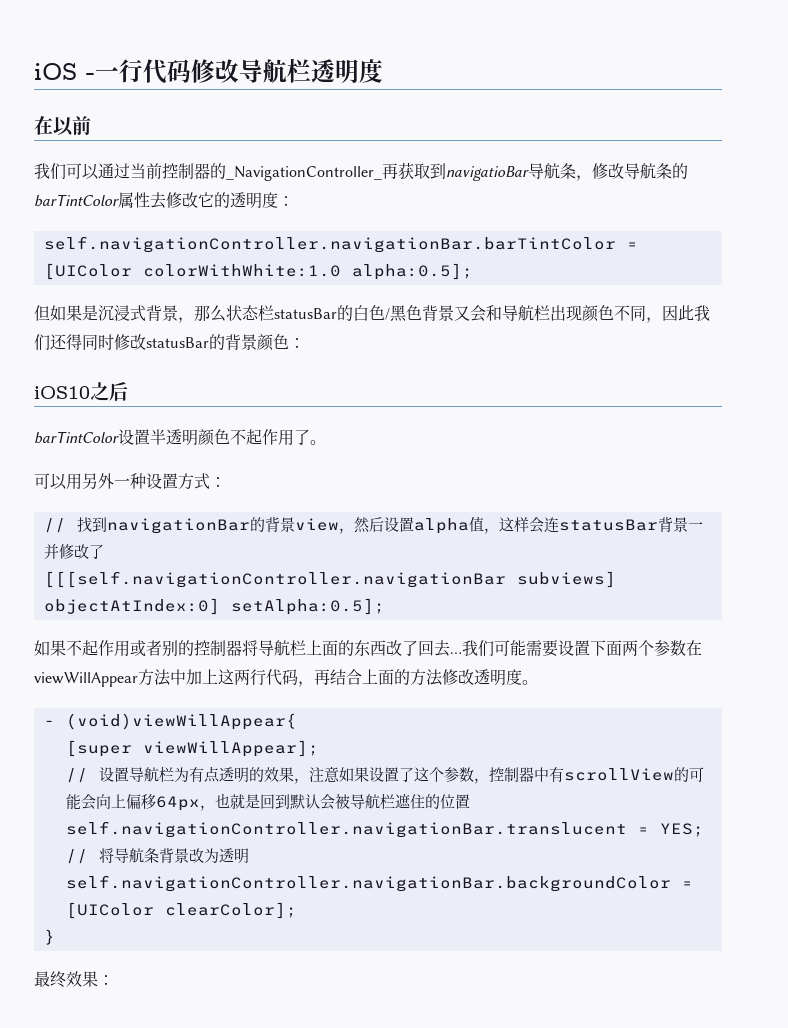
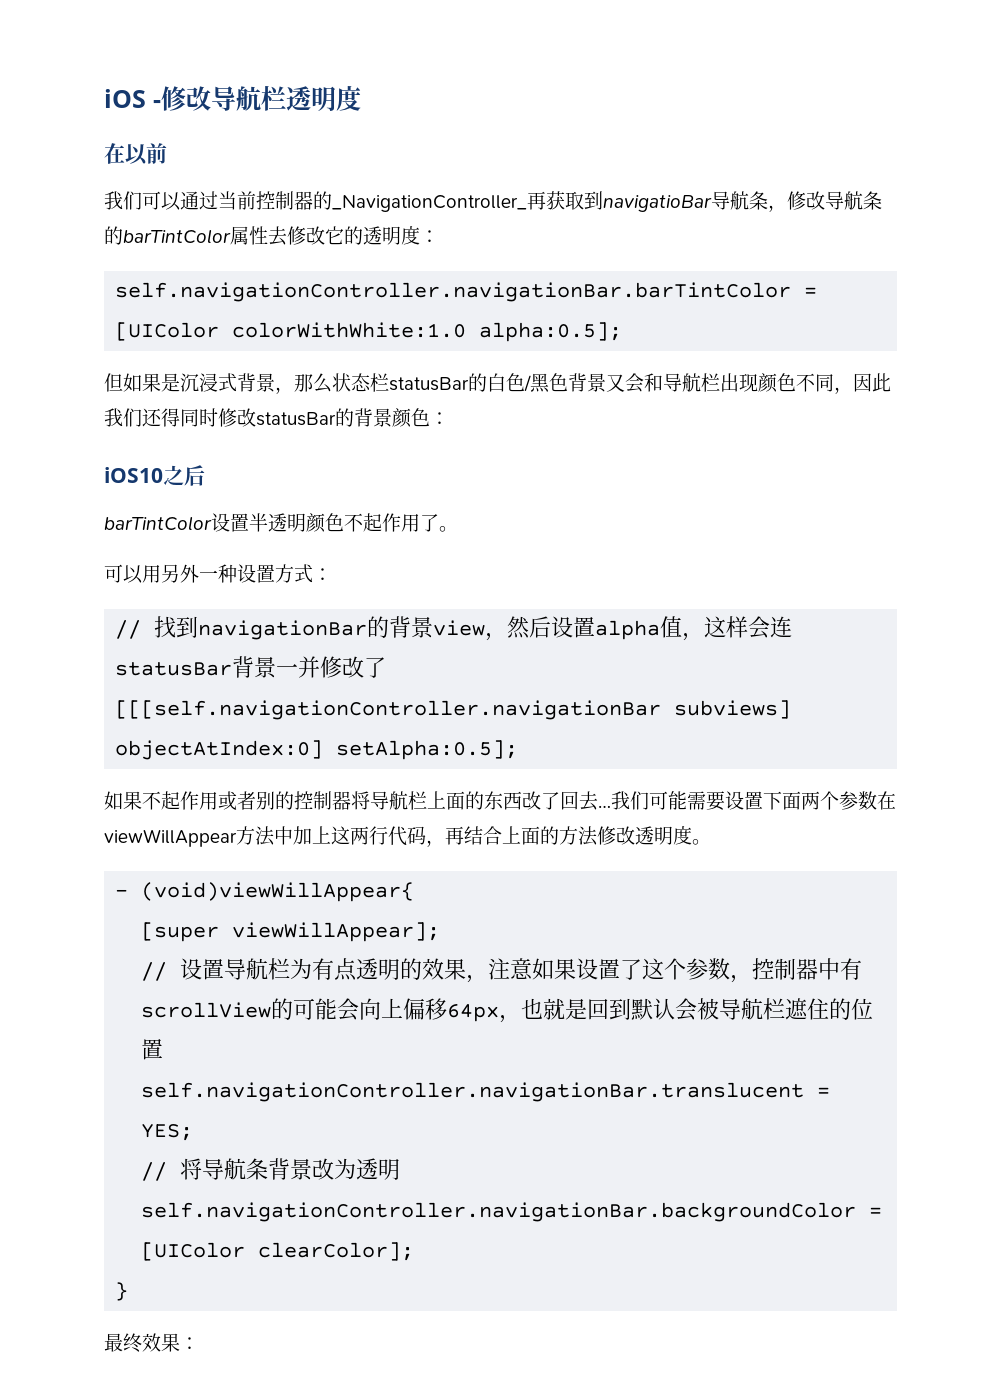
- iOS -一行代码修改导航栏透明度
+ iOS -修改导航栏透明度

